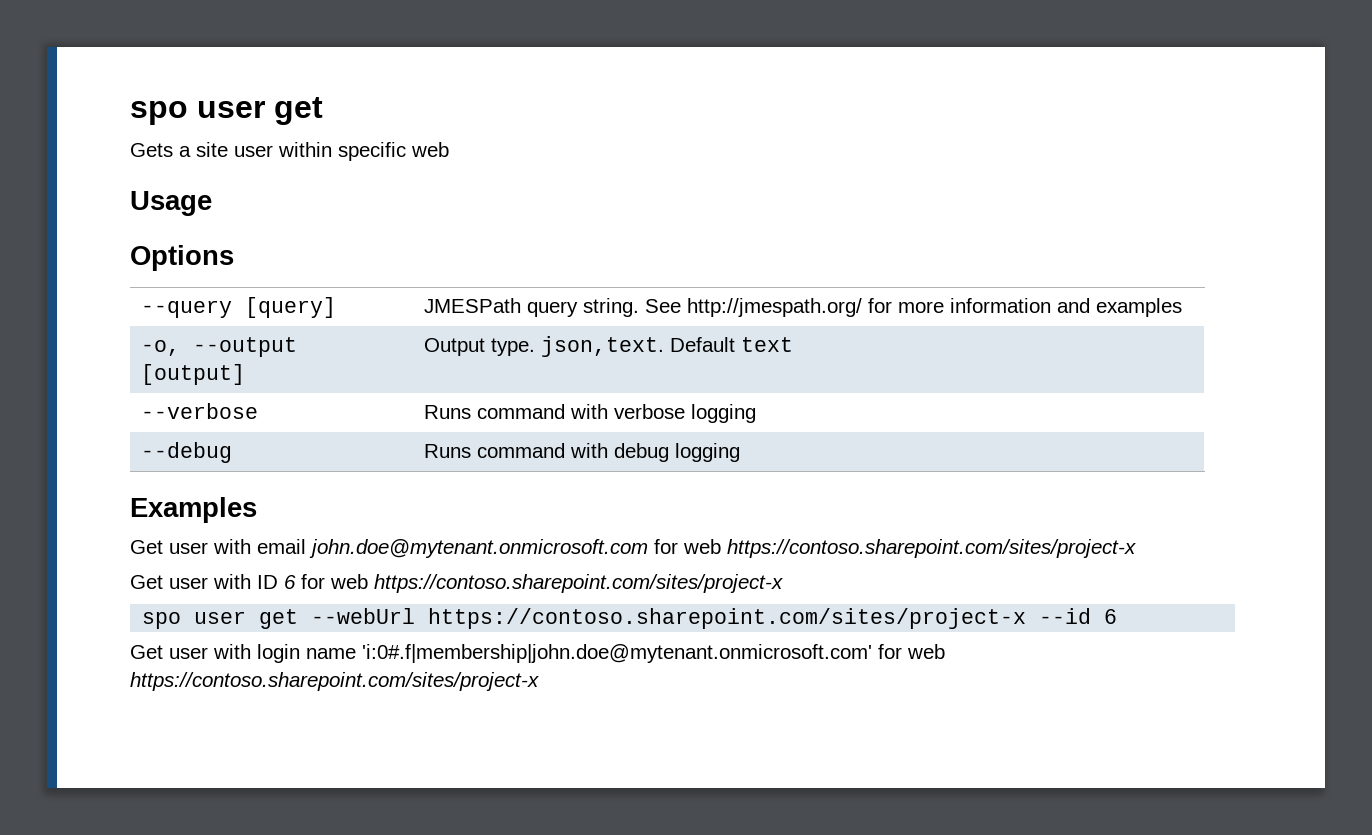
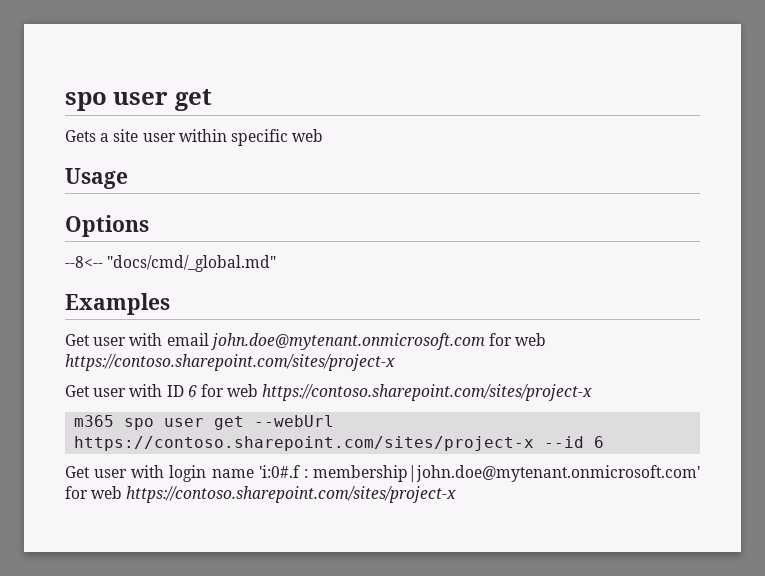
- --query [query] | JMESPath query string. See http://jmespath.org/ for more information and examples
- -o, --output [output] | Output type. json,text. Default text
- --verbose | Runs command with verbose logging
- --debug | Runs command with debug logging
+ --8<-- "docs/cmd/_global.md"
- spo user get --webUrl https://contoso.sharepoint.com/sites/project-x --id 6
+ m365 spo user get --webUrl https://contoso.sharepoint.com/sites/project-x --id 6
- Get user with login name 'i:0#.f|membership|john.doe@mytenant.onmicrosoft.com' for web https://contoso.sharepoint.com/sites/project-x
+ Get user with login name 'i:0#.f : membership|john.doe@mytenant.onmicrosoft.com' for web https://contoso.sharepoint.com/sites/project-x

